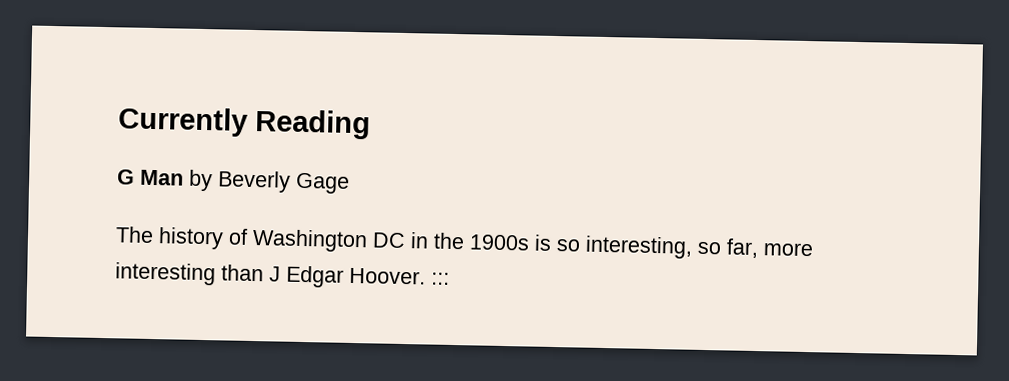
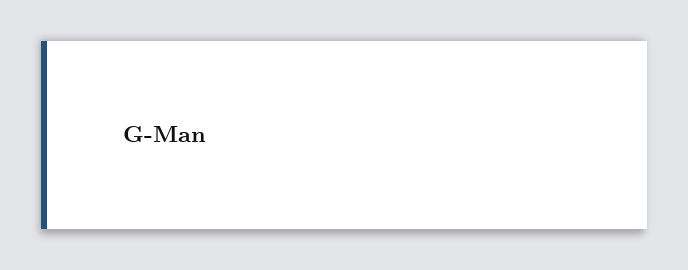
- Currently Reading
- G Man by Beverly Gage
- The history of Washington DC in the 1900s is so interesting, so far, more interesting than J Edgar Hoover. :::
+ G-Man

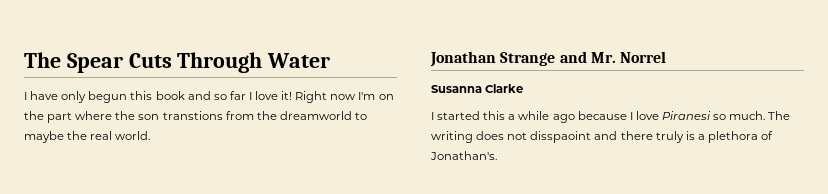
- G-Man
+ The Spear Cuts Through Water
+ I have only begun this book and so far I love it! Right now I'm on the part where the son transtions from the dreamworld to maybe the real world.
+ Jonathan Strange and Mr. Norrel
+ Susanna Clarke
+ I started this a while ago because I love Piranesi so much. The writing does not disspaoint and there truly is a plethora of Jonathan's.

